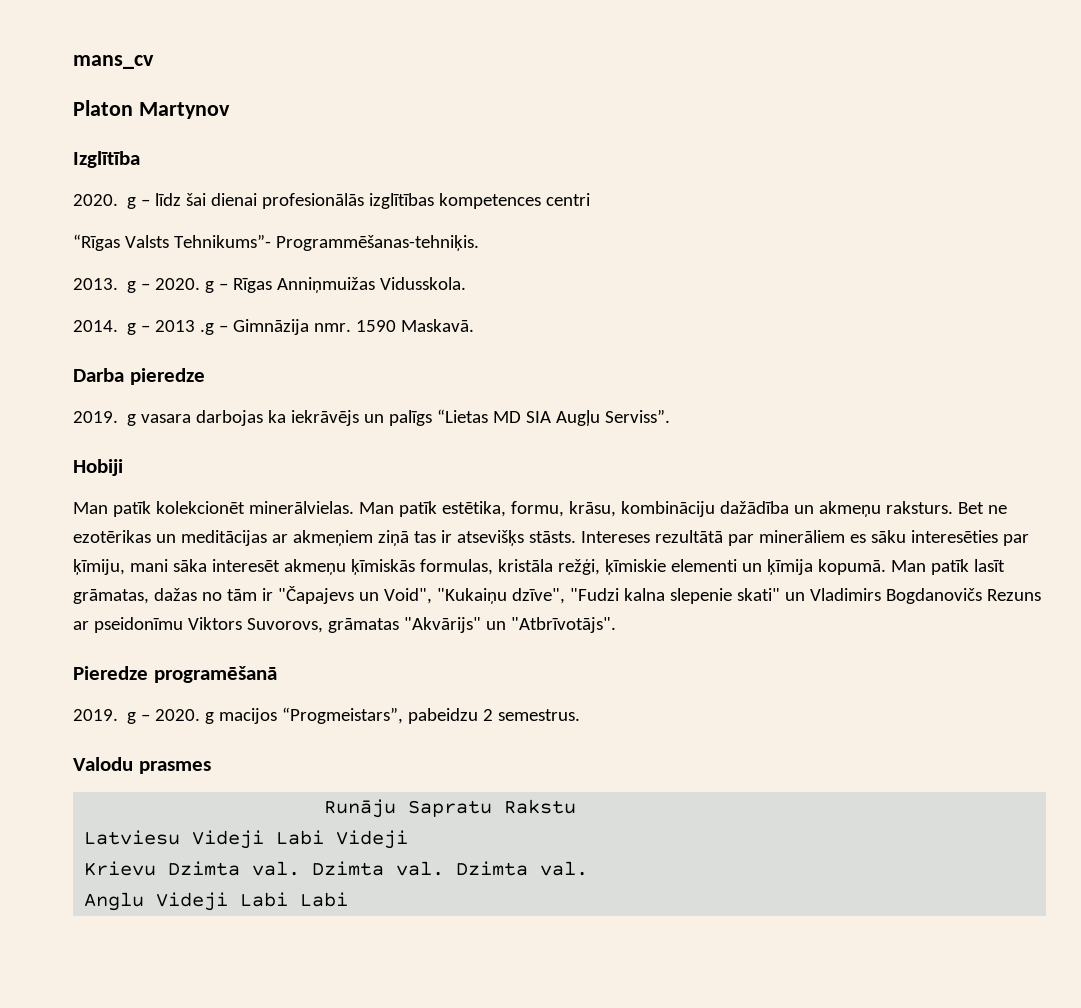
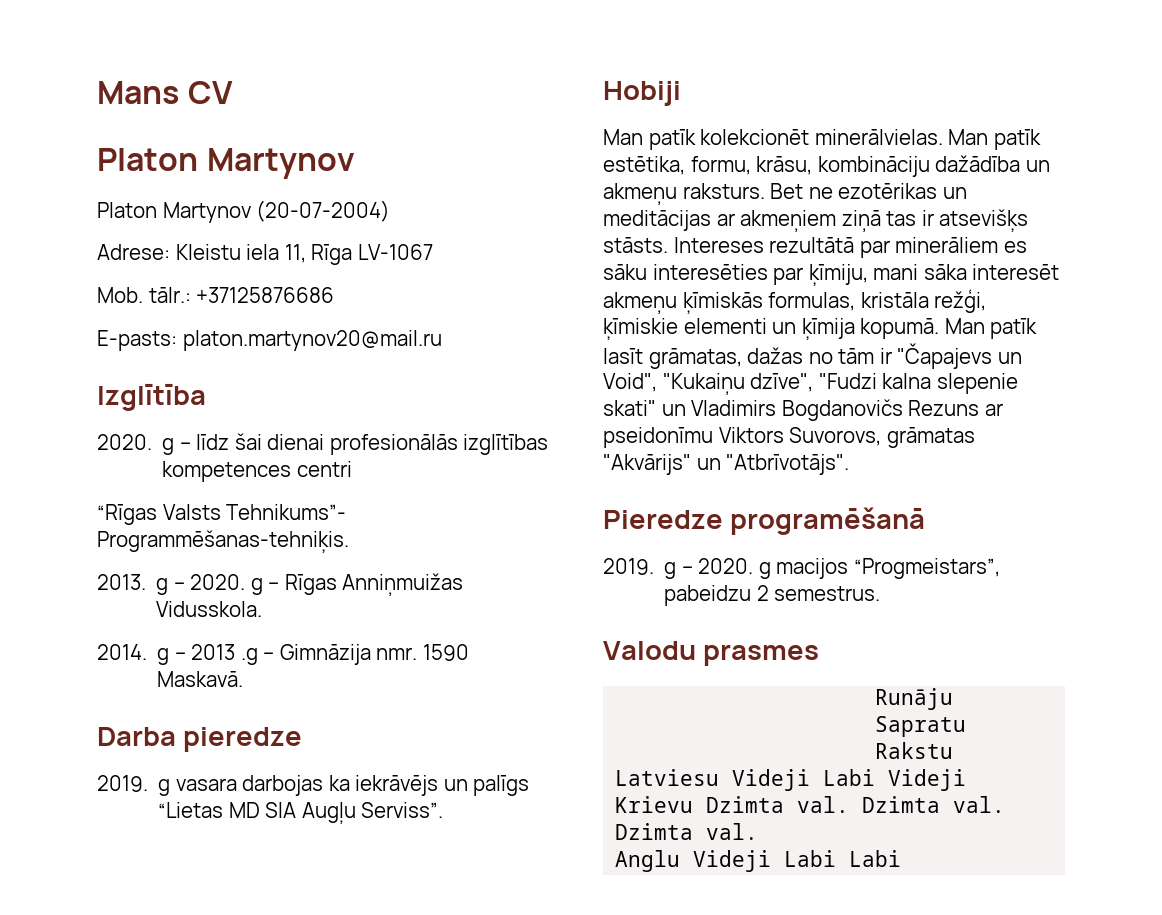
- mans_cv
+ Mans CV
  Platon Martynov
+ Platon Martynov (20-07-2004)
+ Adrese: Kleistu iela 11, Rīga LV-1067
+ Mob. tālr.: +37125876686
+ E-pasts: platon.martynov20@mail.ru

